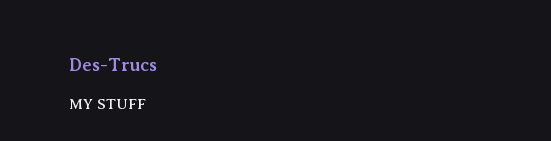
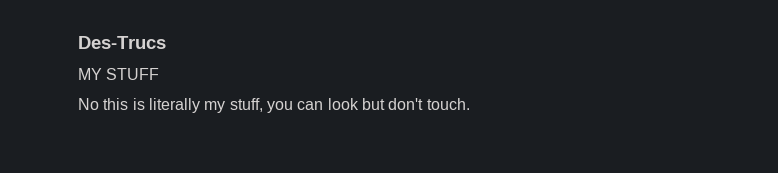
+ No this is literally my stuff, you can look but don't touch.

